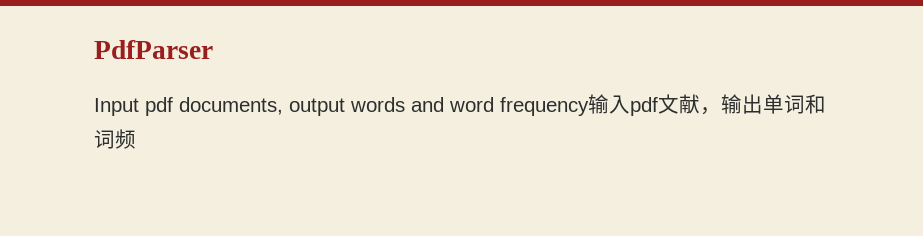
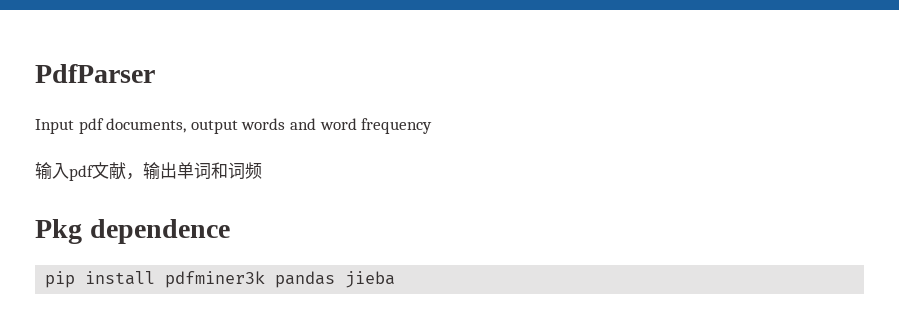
- Input pdf documents, output words and word frequency输入pdf文献，输出单词和词频
+ Input pdf documents, output words and word frequency
+ 输入pdf文献，输出单词和词频
+ Pkg dependence
+ pip install pdfminer3k pandas jieba

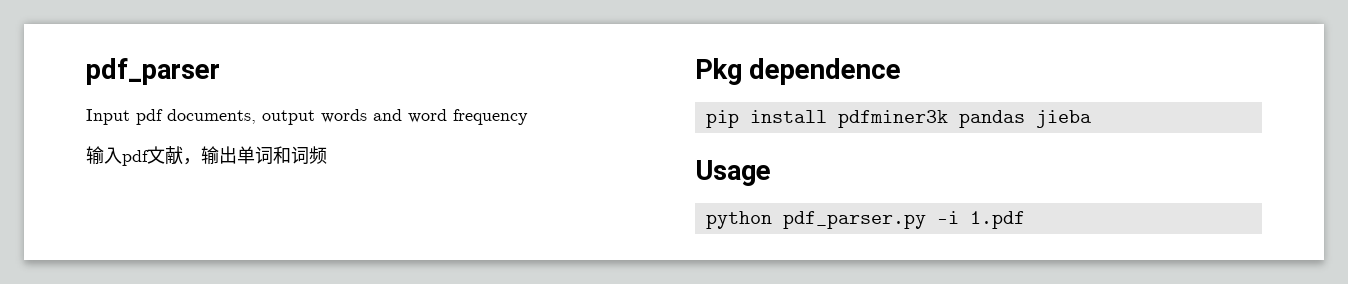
- PdfParser
+ pdf_parser
+ Usage
+ python pdf_parser.py -i 1.pdf

